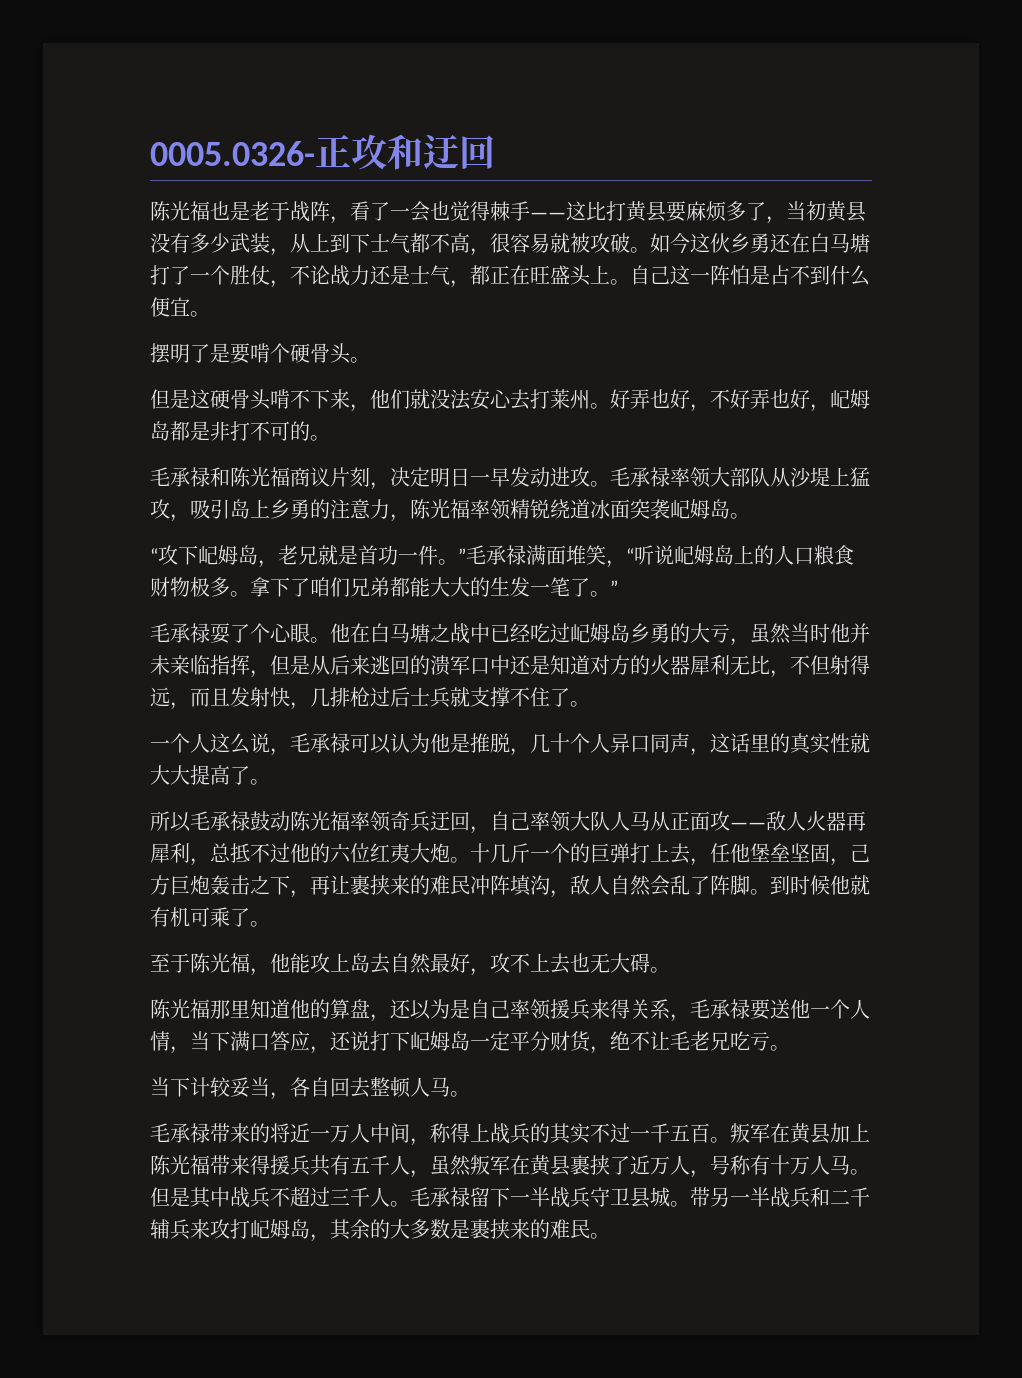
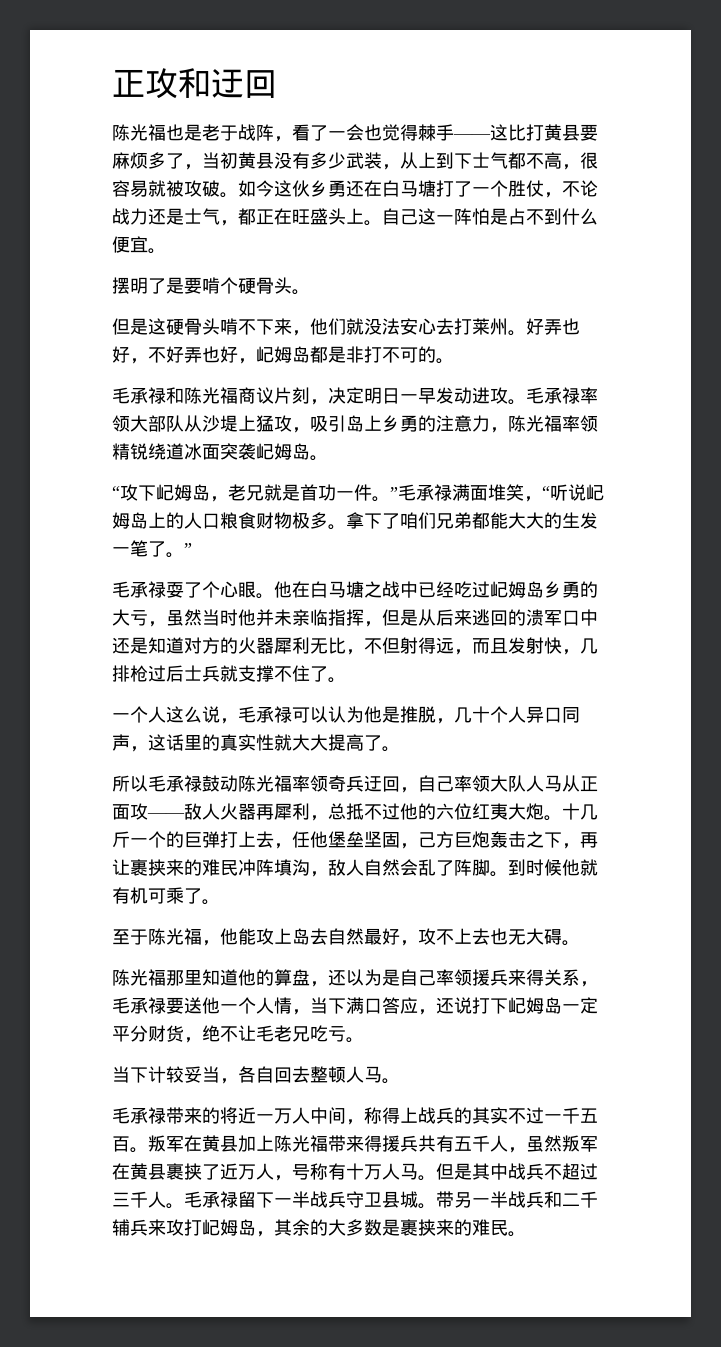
- 0005.0326-正攻和迂回
+ 正攻和迂回

